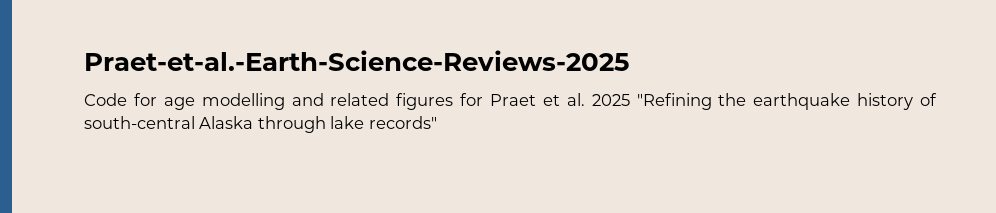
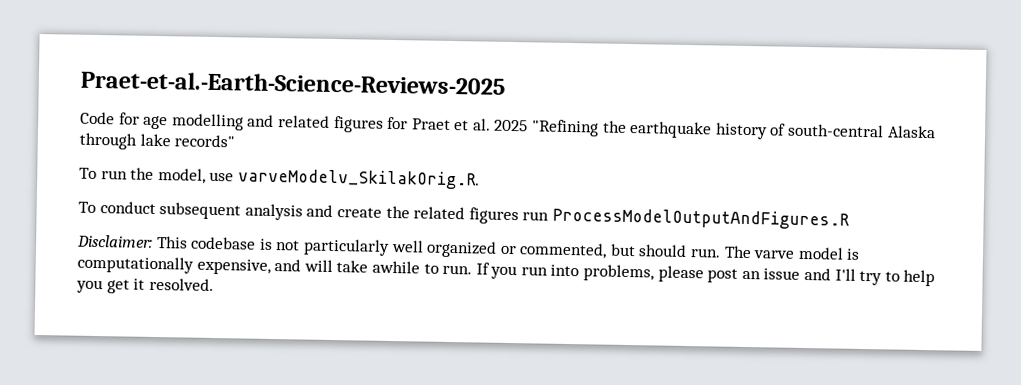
+ To run the model, use varveModelv_SkilakOrig.R.
+ To conduct subsequent analysis and create the related figures run ProcessModelOutputAndFigures.R
+ Disclaimer: This codebase is not particularly well organized or commented, but should run. The varve model is computationally expensive, and will take awhile to run. If you run into problems, please post an issue and I'll try to help you get it resolved.

